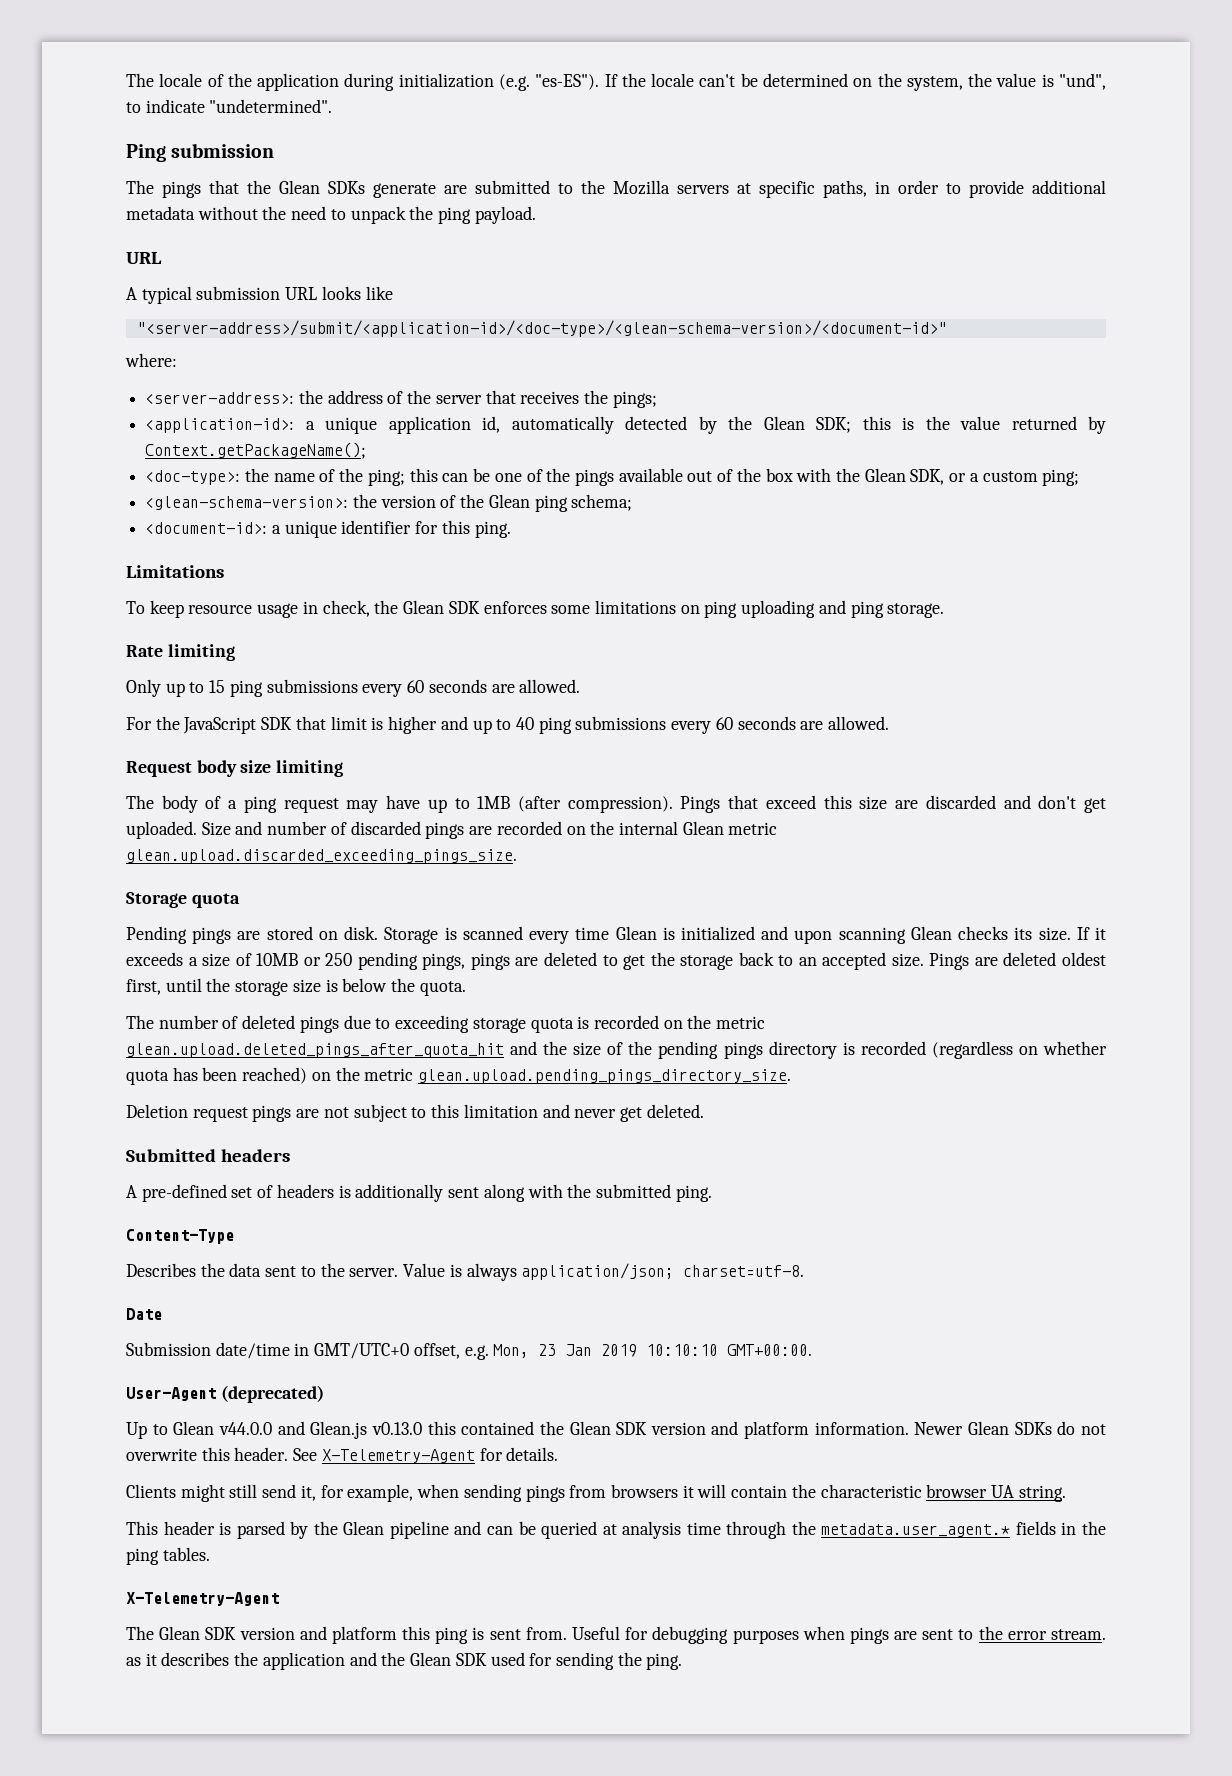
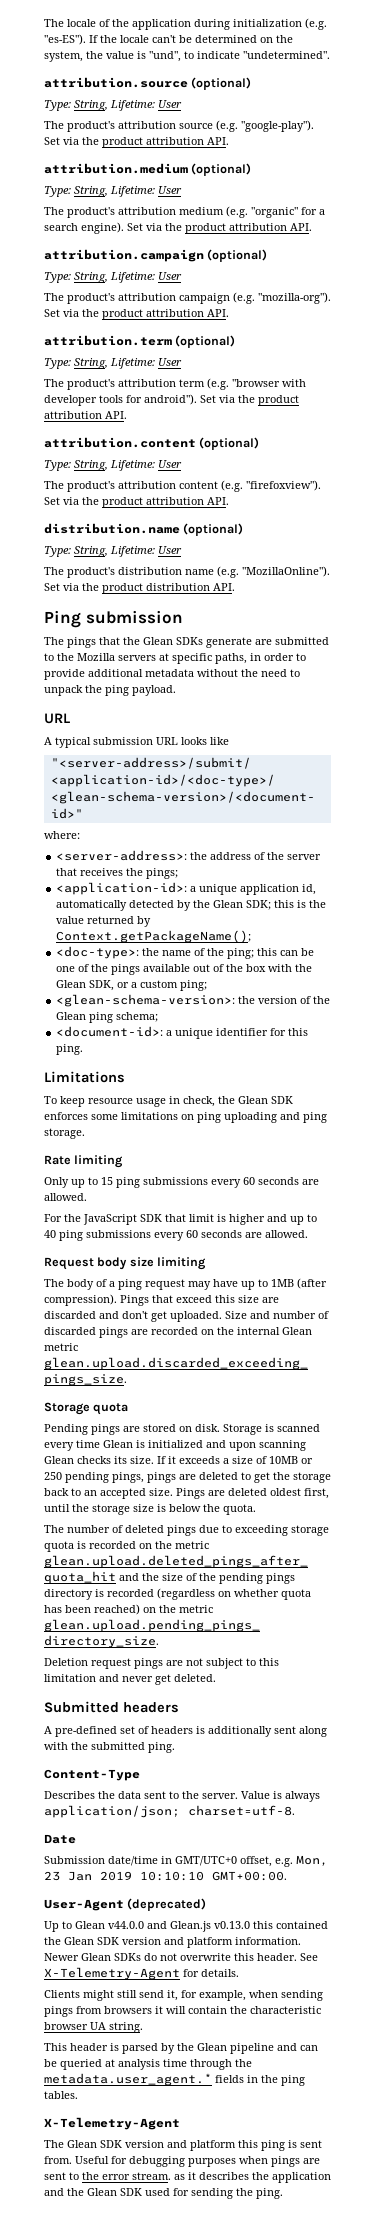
+ attribution.source (optional)
+ Type: String, Lifetime: User
+ The product's attribution source (e.g. "google-play"). Set via the product attribution API.
+ attribution.medium (optional)
+ Type: String, Lifetime: User
+ The product's attribution medium (e.g. "organic" for a search engine). Set via the product attribution API.
+ attribution.campaign (optional)
+ Type: String, Lifetime: User
+ The product's attribution campaign (e.g. "mozilla-org"). Set via the product attribution API.
+ attribution.term (optional)
+ Type: String, Lifetime: User
+ The product's attribution term (e.g. "browser with developer tools for android"). Set via the product attribution API.
+ attribution.content (optional)
+ Type: String, Lifetime: User
+ The product's attribution content (e.g. "firefoxview"). Set via the product attribution API.
+ distribution.name (optional)
+ Type: String, Lifetime: User
+ The product's distribution name (e.g. "MozillaOnline"). Set via the product distribution API.

